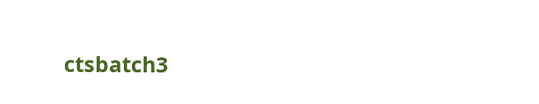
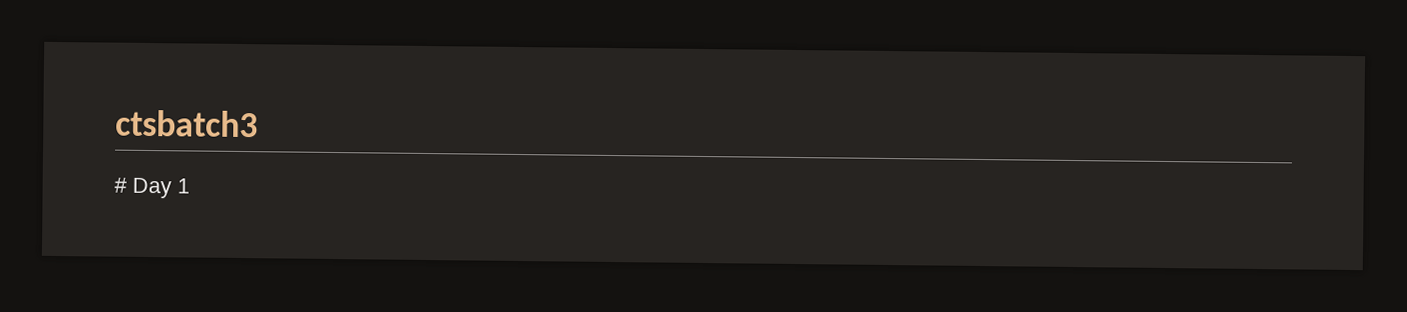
+ # Day 1

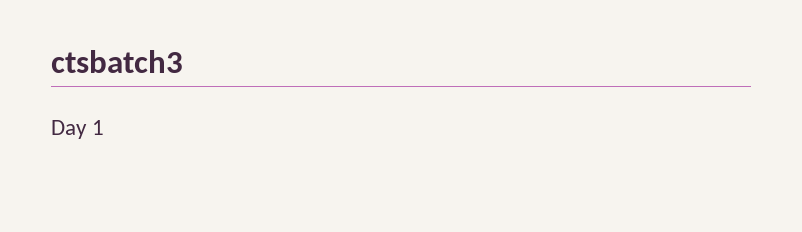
- # Day 1
+ Day 1

